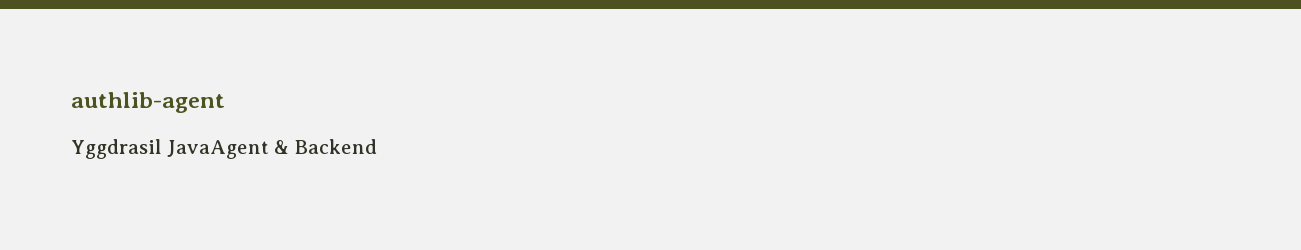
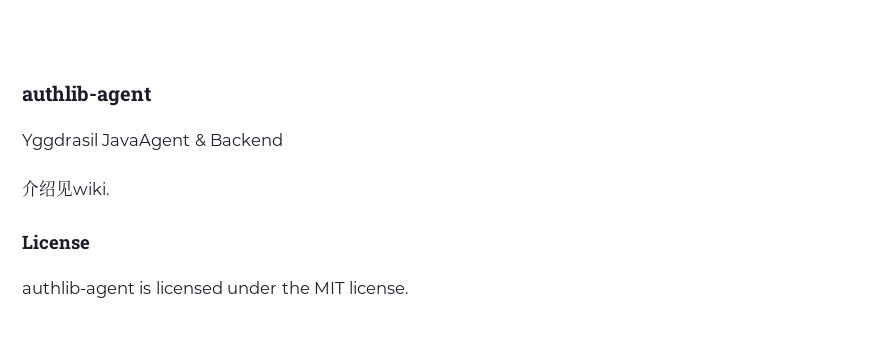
+ 介绍见wiki.
+ License
+ authlib-agent is licensed under the MIT license.

